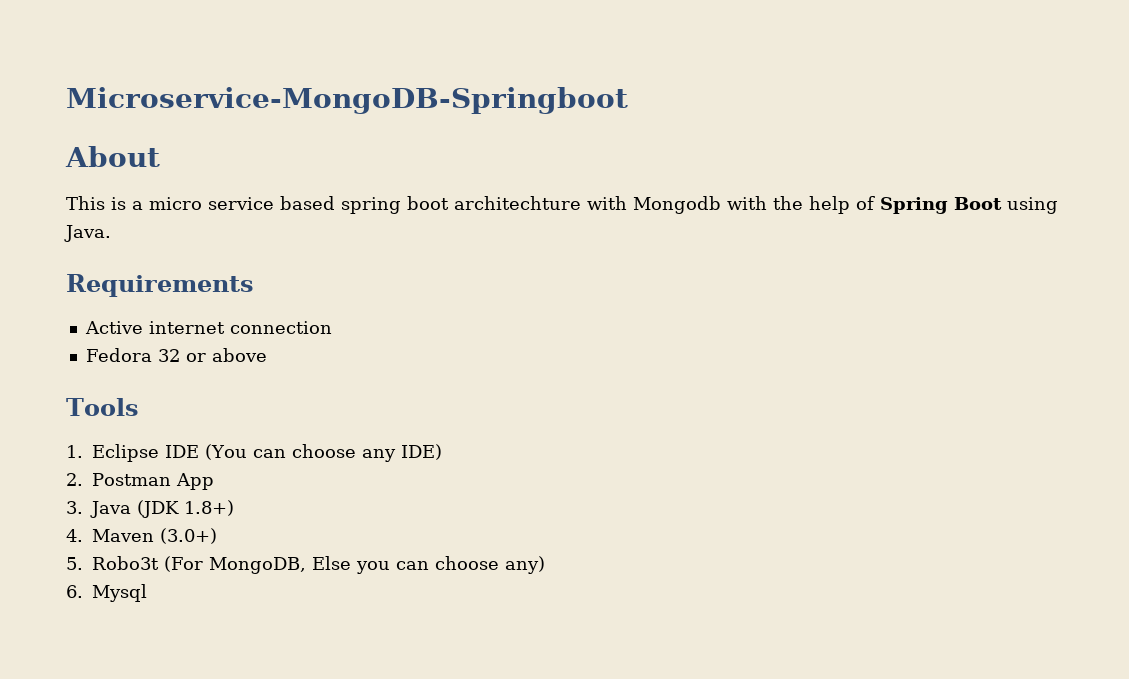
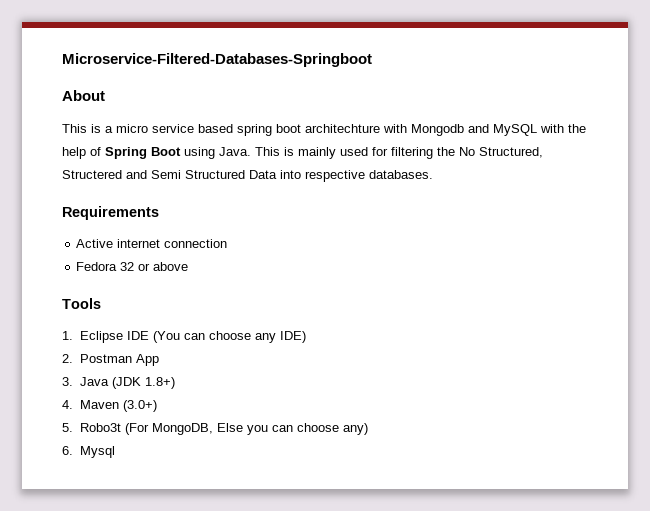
- Microservice-MongoDB-Springboot
+ Microservice-Filtered-Databases-Springboot
- This is a micro service based spring boot architechture with Mongodb with the help of Spring Boot using Java.
+ This is a micro service based spring boot architechture with Mongodb and MySQL with the help of Spring Boot using Java. This is mainly used for filtering the No Structured, Structered and Semi Structured Data into respective databases.

